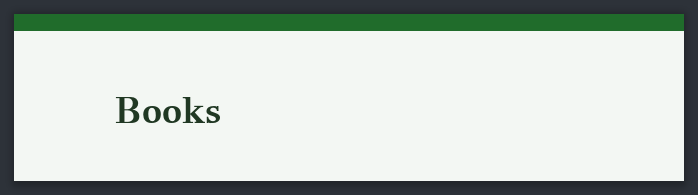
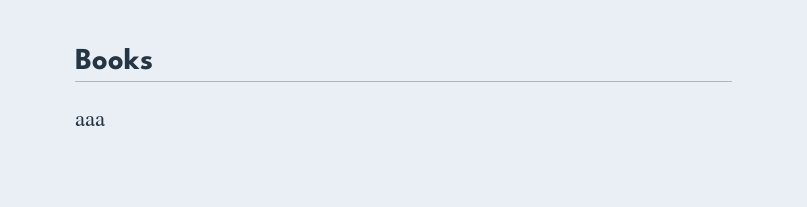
+ aaa

